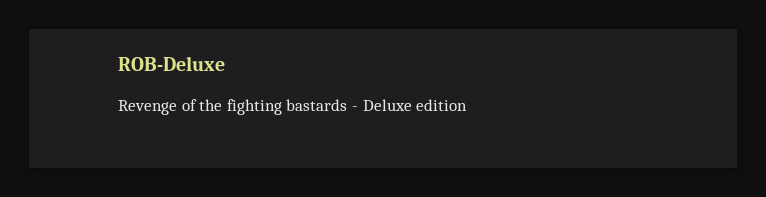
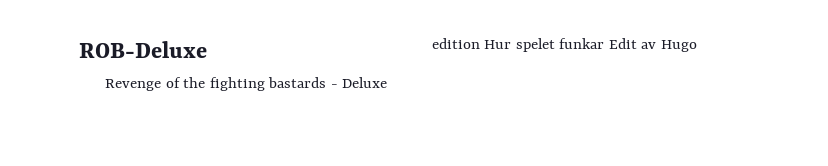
- Revenge of the fighting bastards - Deluxe edition
+ Revenge of the fighting bastards - Deluxe edition Hur spelet funkar Edit av Hugo

